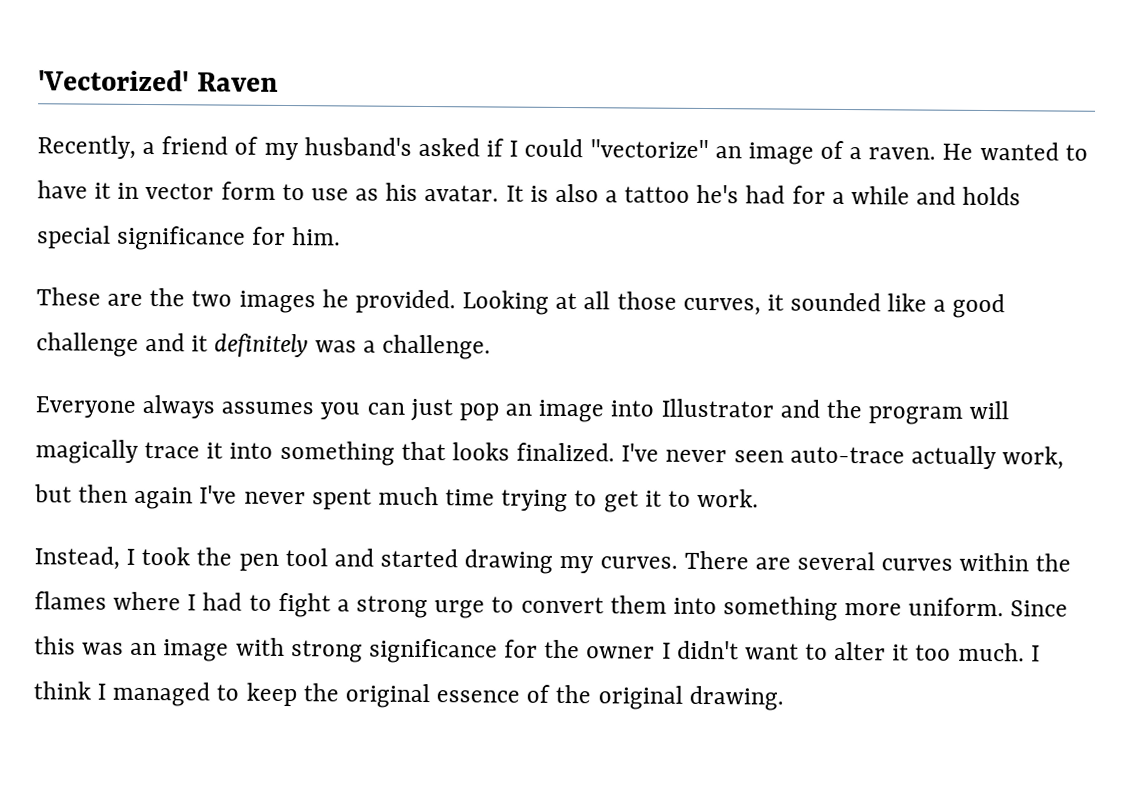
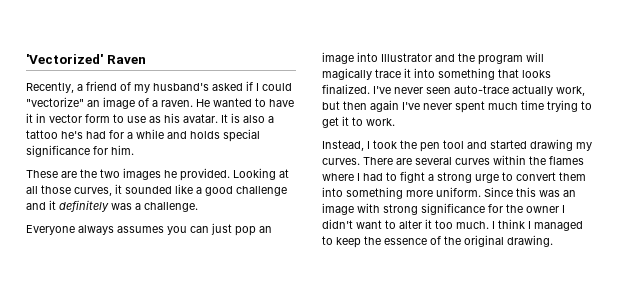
- I think I managed to keep the original essence of the original drawing.
+ I think I managed to keep the essence of the original drawing.

